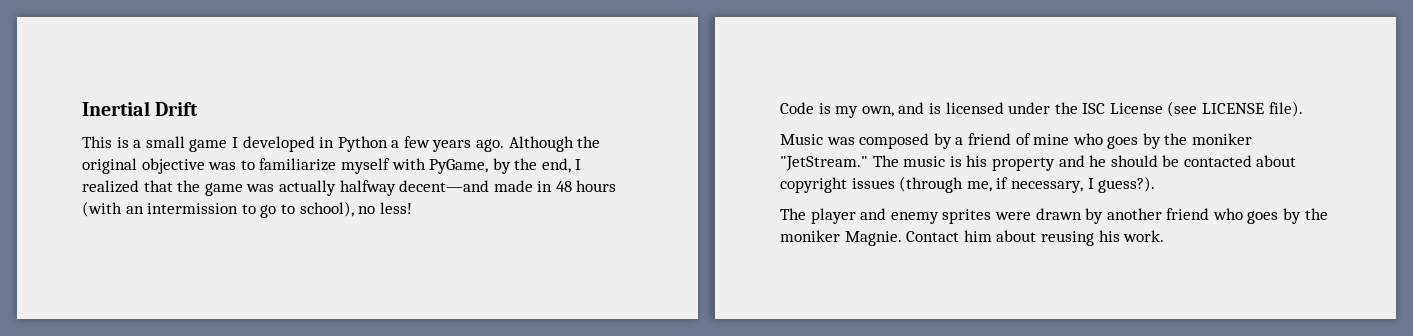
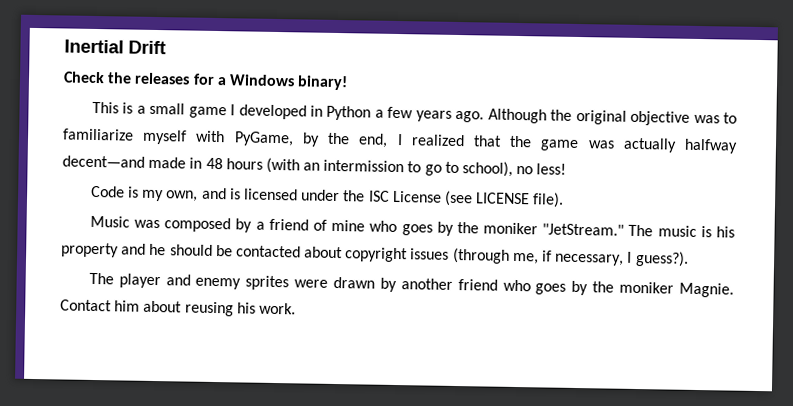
+ Check the releases for a Windows binary!

